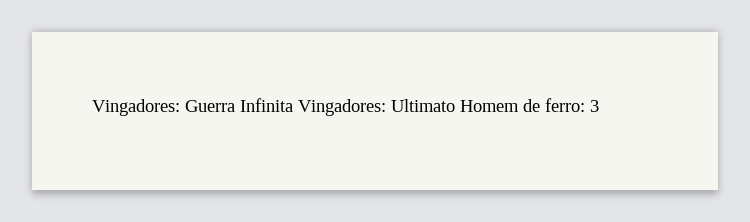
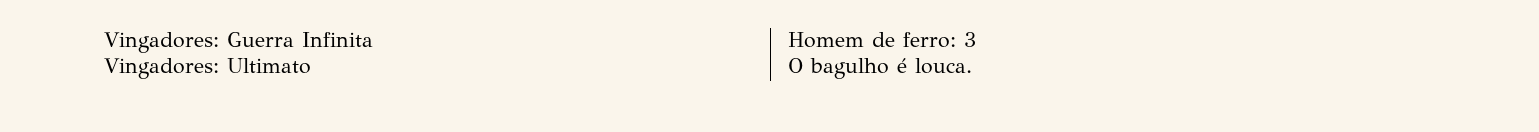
- Vingadores: Guerra Infinita Vingadores: Ultimato Homem de ferro: 3
+ Vingadores: Guerra Infinita
+ Vingadores: Ultimato
+ Homem de ferro: 3
+ O bagulho é louca.

